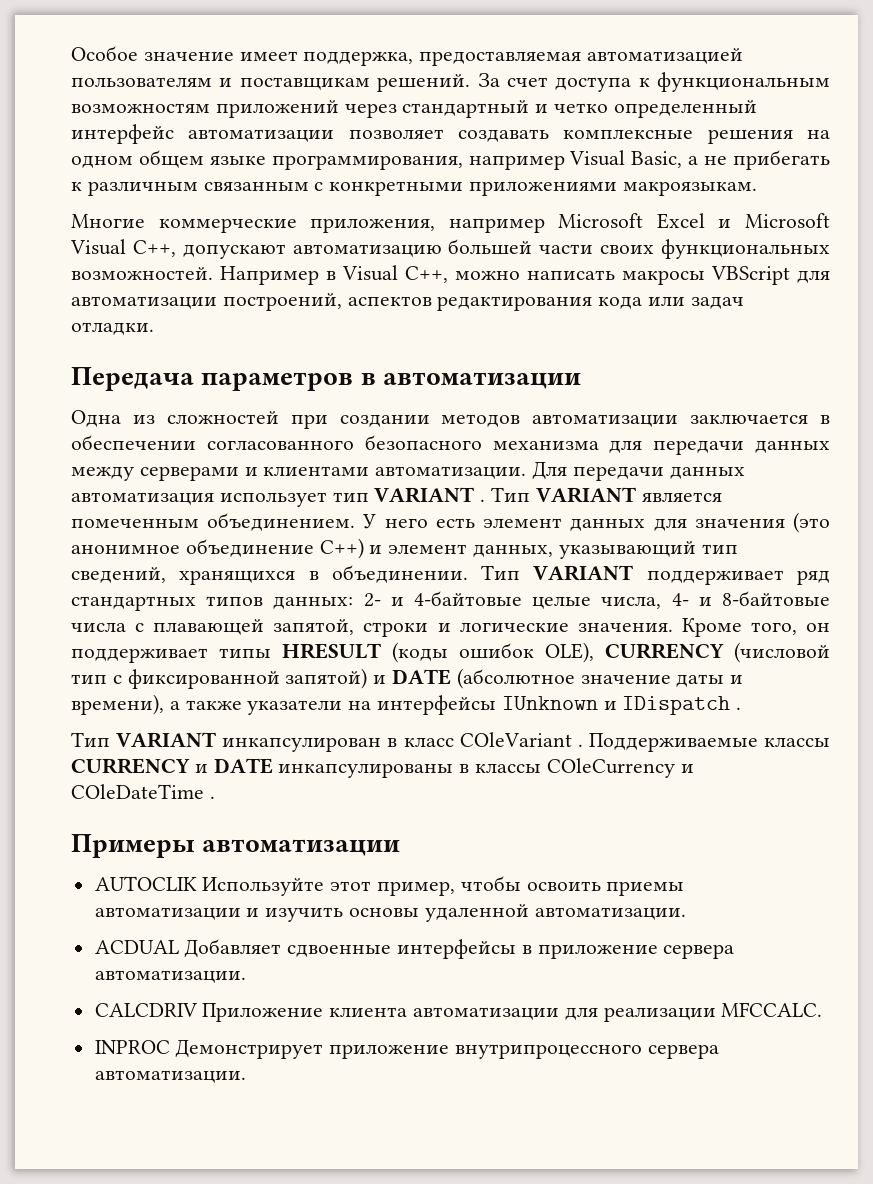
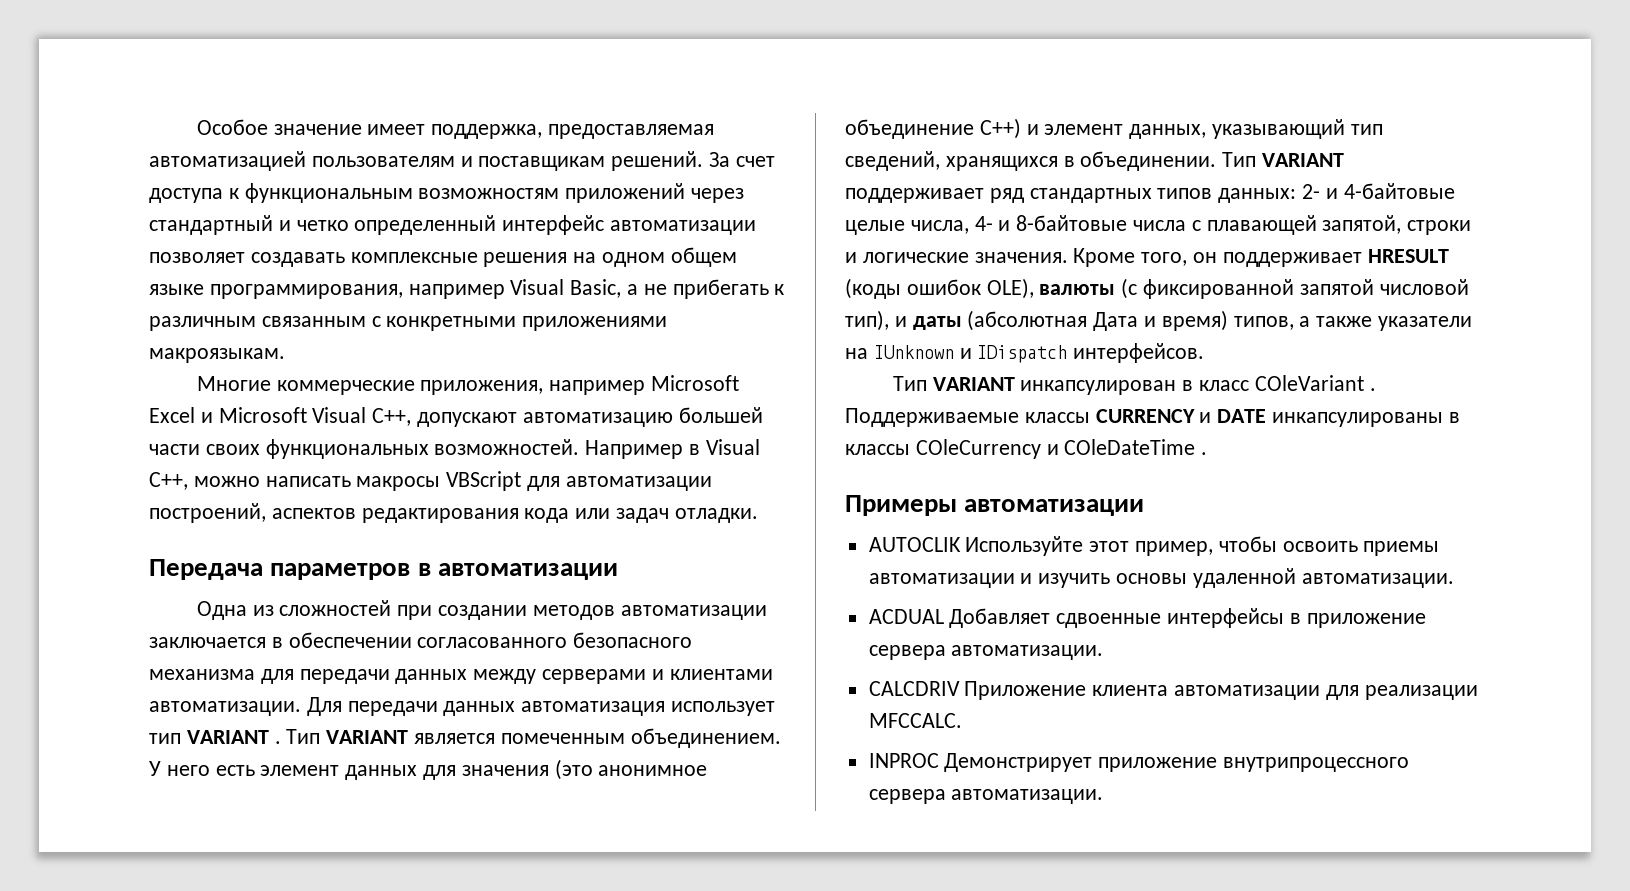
- Кроме того, он поддерживает типы HRESULT (коды ошибок OLE), CURRENCY (числовой тип с фиксированной запятой) и DATE (абсолютное значение даты и времени), а также указатели на интерфейсы IUnknown и IDispatch .
+ Кроме того, он поддерживает HRESULT (коды ошибок OLE), валюты (с фиксированной запятой числовой тип), и даты (абсолютная Дата и время) типов, а также указатели на IUnknown и IDispatch интерфейсов.

